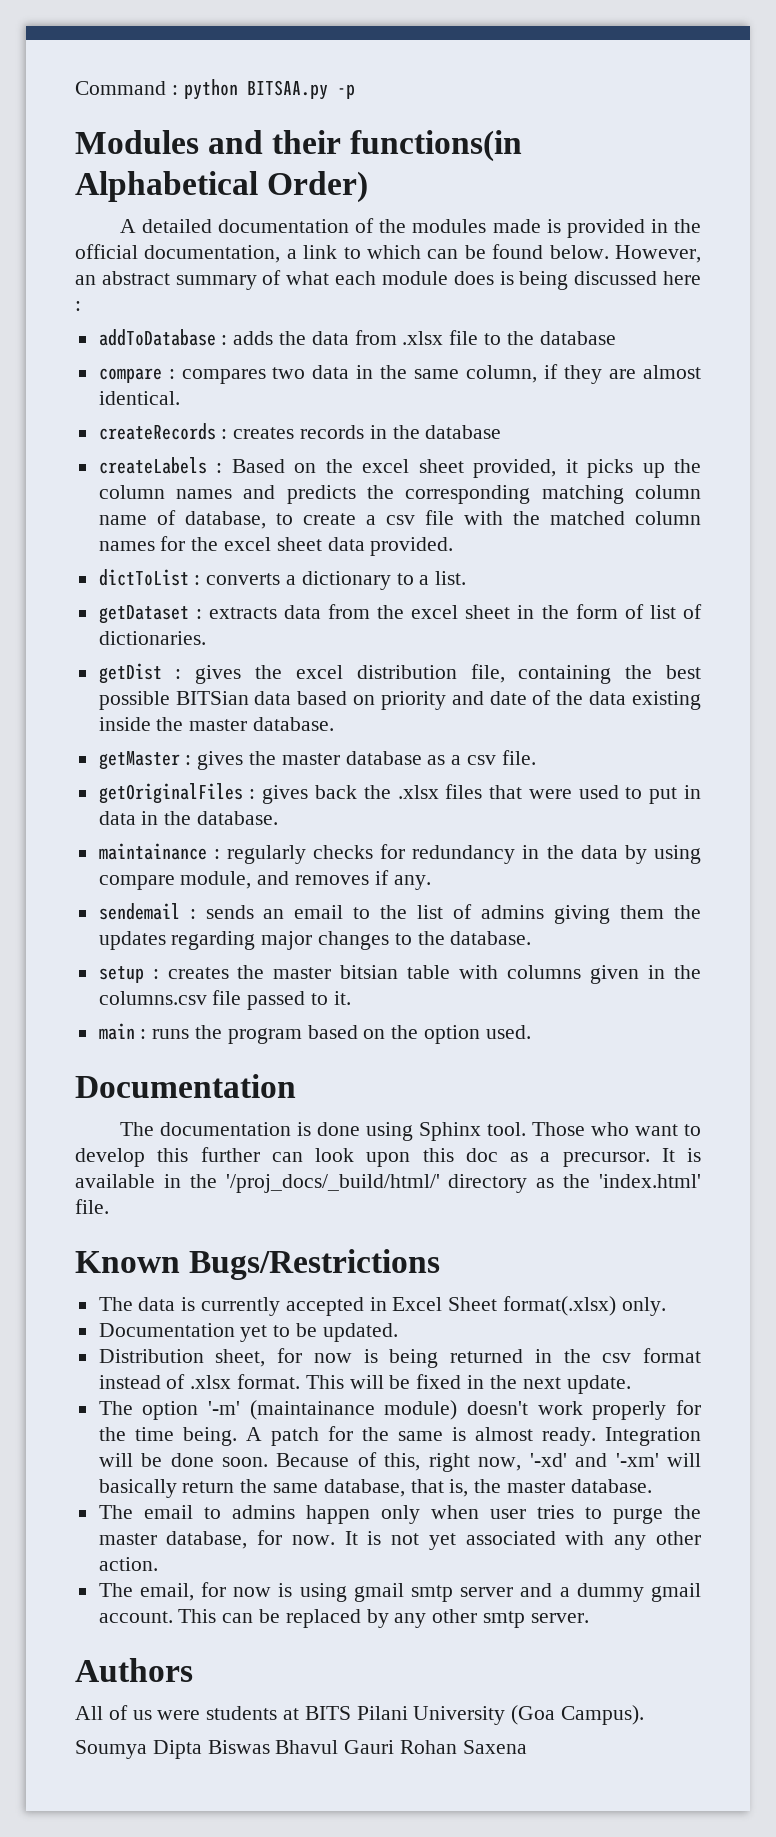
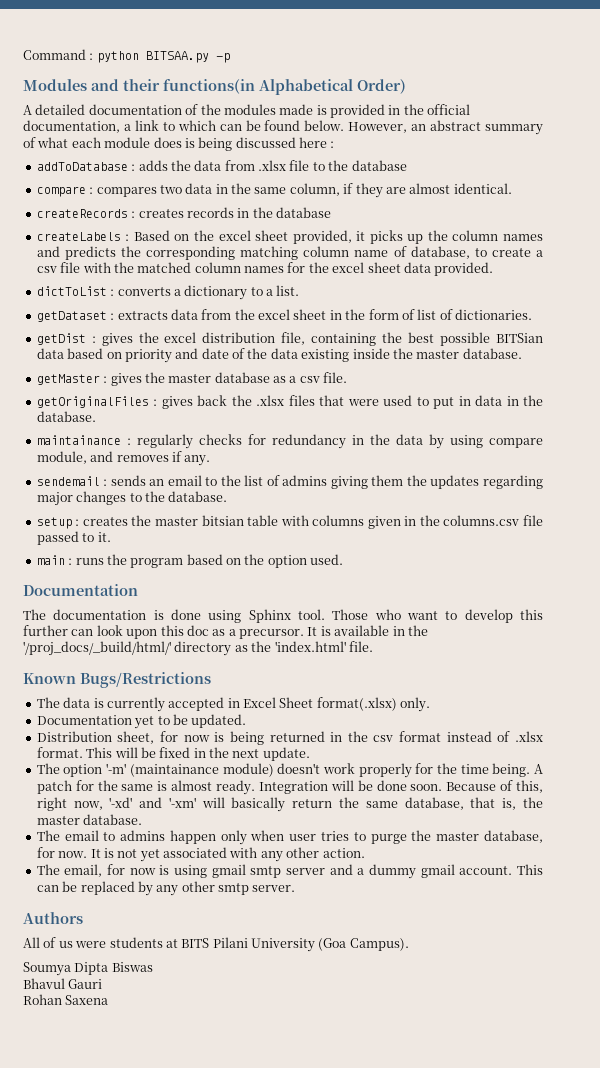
- Soumya Dipta Biswas Bhavul Gauri Rohan Saxena
+ Soumya Dipta Biswas
+ Bhavul Gauri
+ Rohan Saxena

